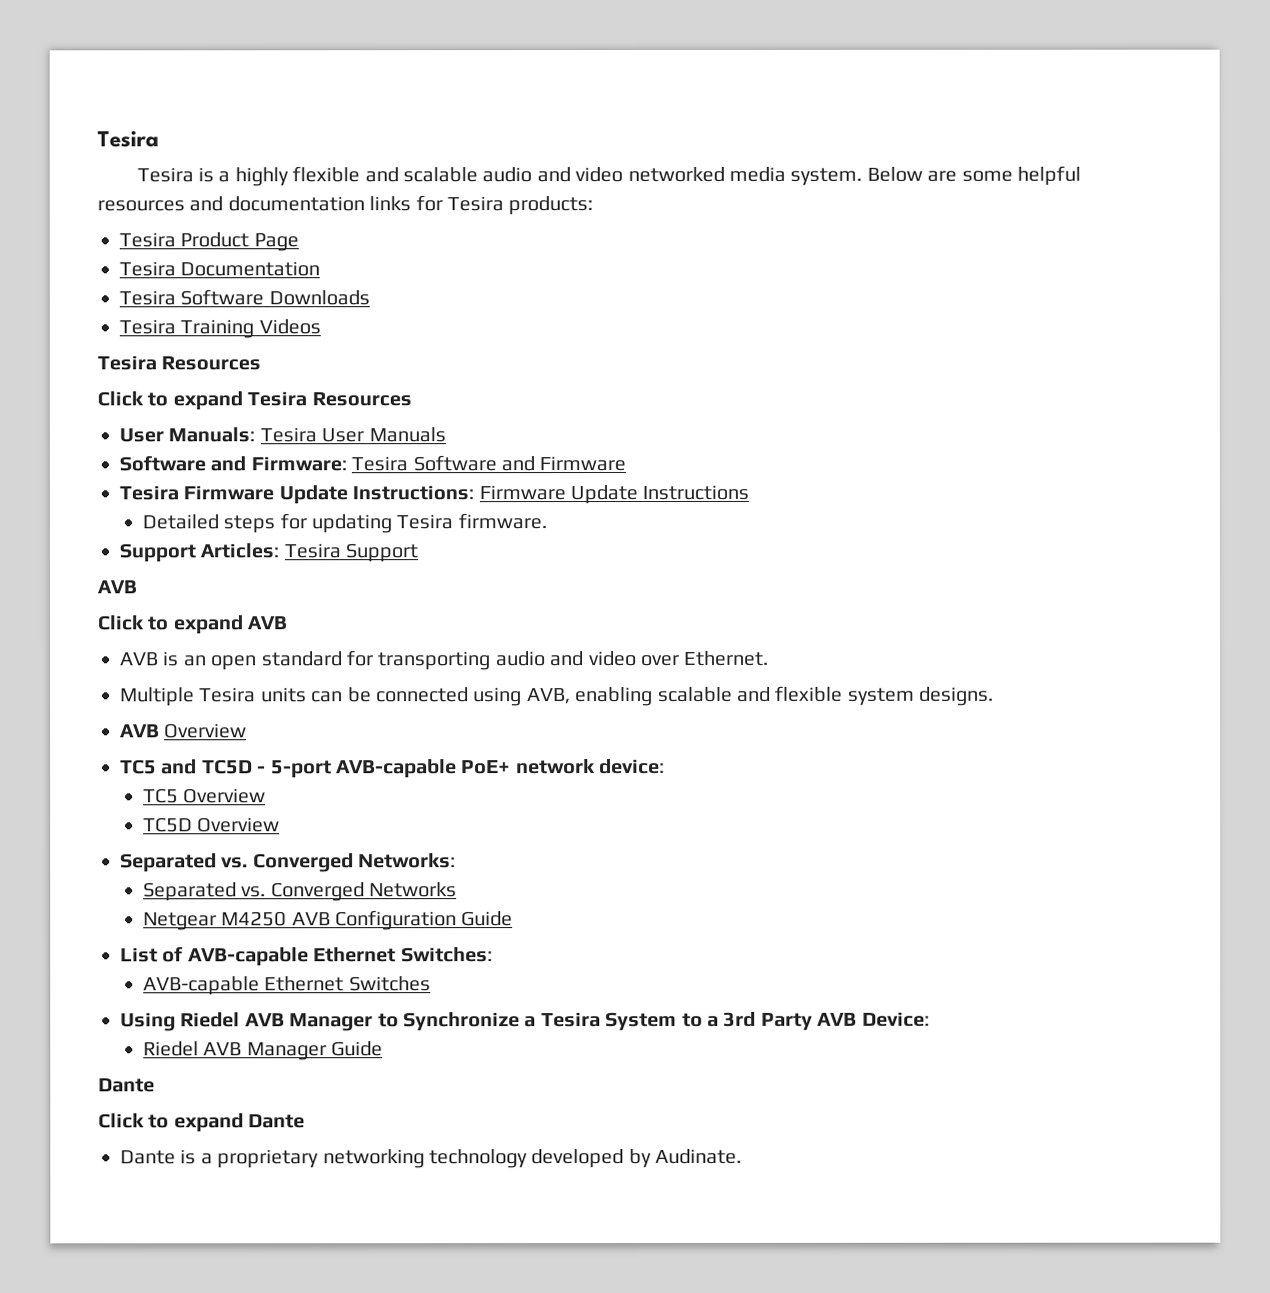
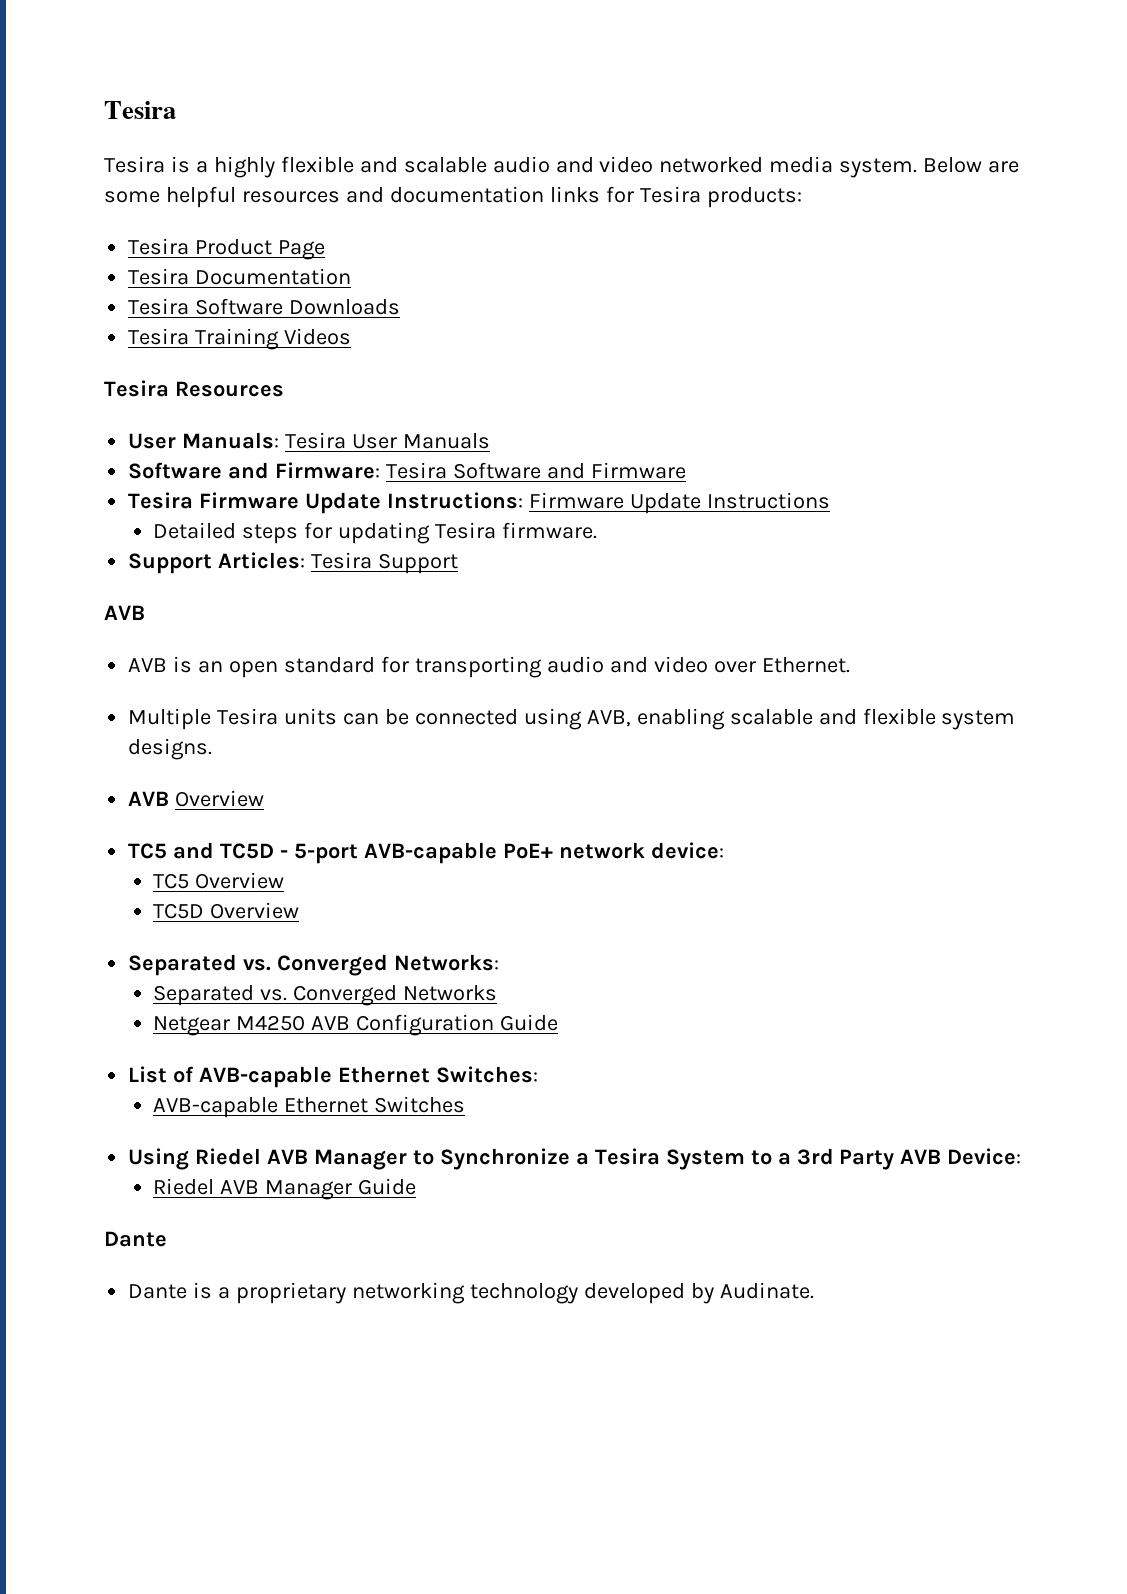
- Click to expand Tesira Resources
- Click to expand AVB
- Click to expand Dante

